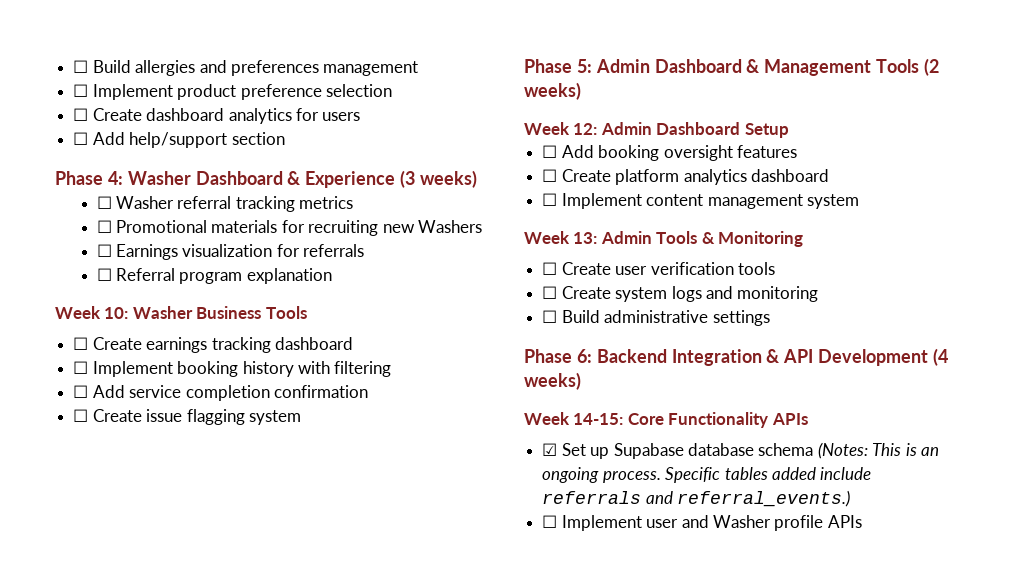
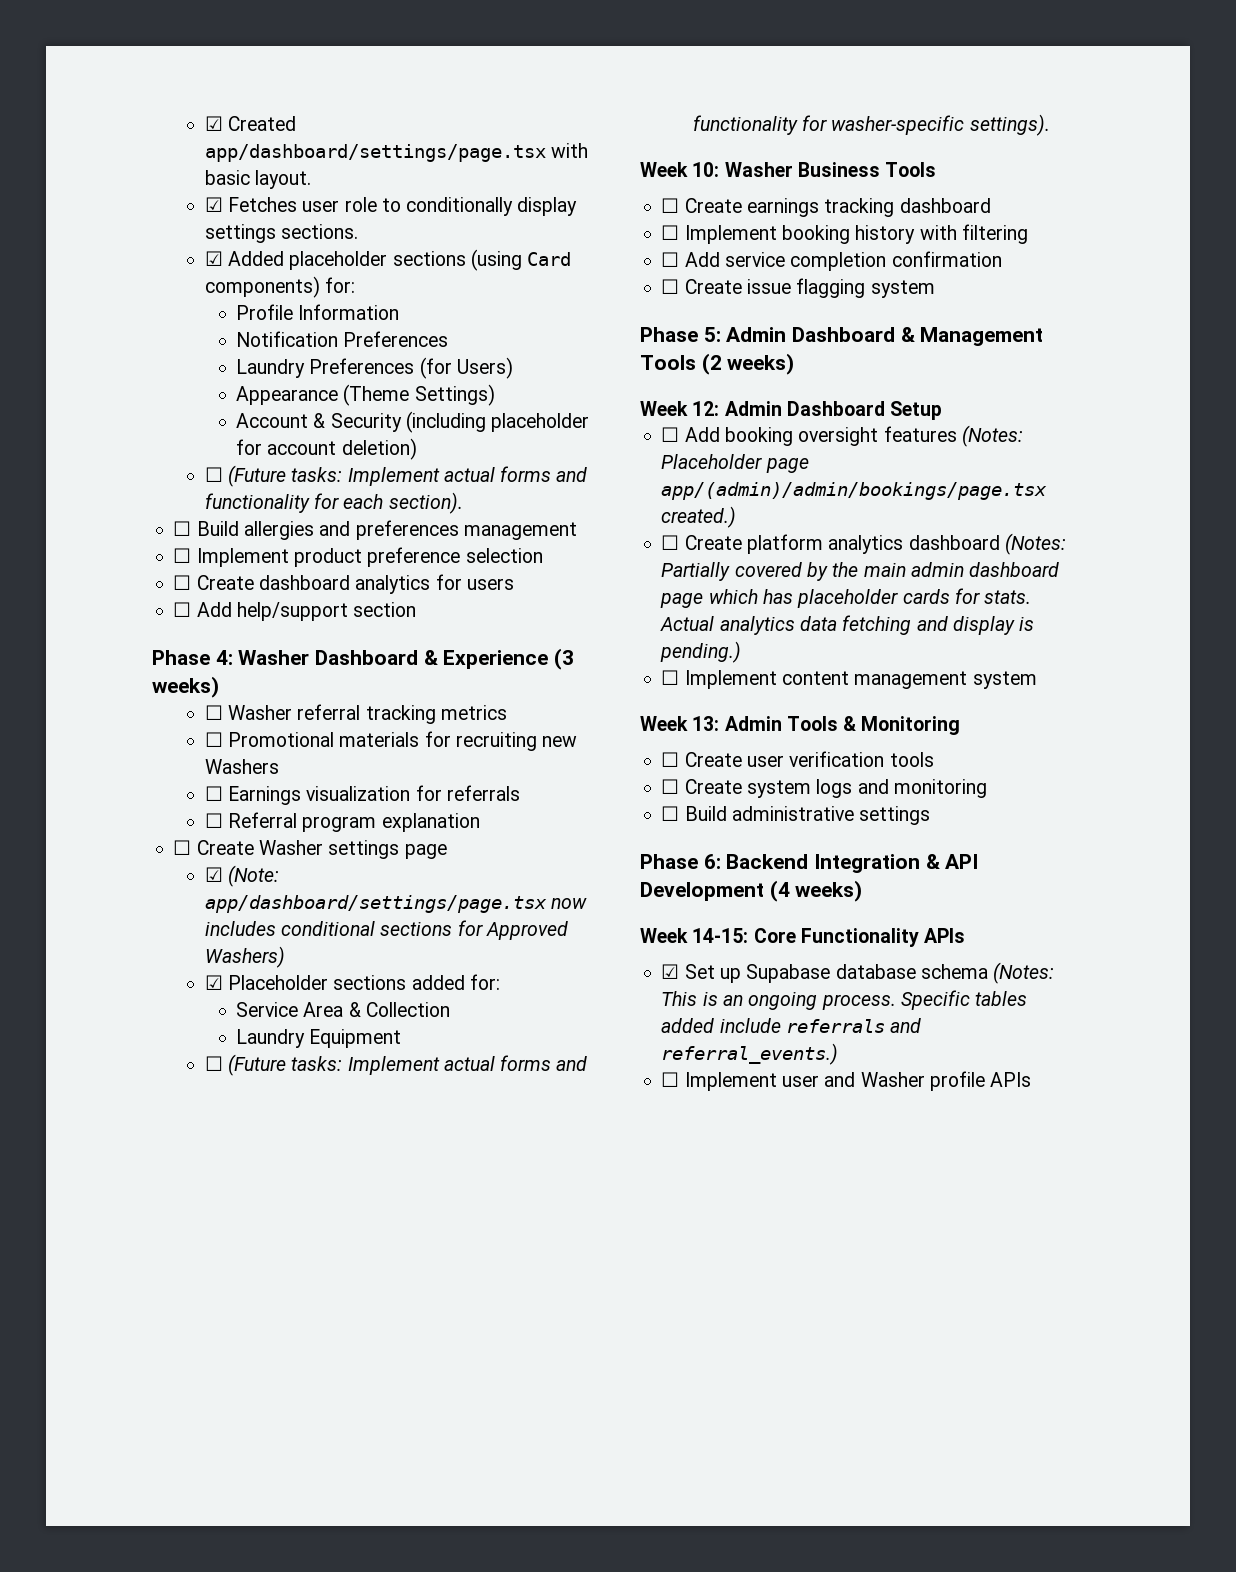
+ ☑ Created app/dashboard/settings/page.tsx with basic layout.
+ ☑ Fetches user role to conditionally display settings sections.
+ ☑ Added placeholder sections (using Card components) for:
+ Profile Information
+ Notification Preferences
+ Laundry Preferences (for Users)
+ Appearance (Theme Settings)
+ Account & Security (including placeholder for account deletion)
+ ☐ (Future tasks: Implement actual forms and functionality for each section).
+ ☐ Create Washer settings page
+ ☑ (Note: app/dashboard/settings/page.tsx now includes conditional sections for Approved Washers)
+ ☑ Placeholder sections added for:
+ Service Area & Collection
+ Laundry Equipment
+ ☐ (Future tasks: Implement actual forms and functionality for washer-specific settings).
- ☐ Add booking oversight features
+ ☐ Add booking oversight features (Notes: Placeholder page app/(admin)/admin/bookings/page.tsx created.)
- ☐ Create platform analytics dashboard
+ ☐ Create platform analytics dashboard (Notes: Partially covered by the main admin dashboard page which has placeholder cards for stats. Actual analytics data fetching and display is pending.)

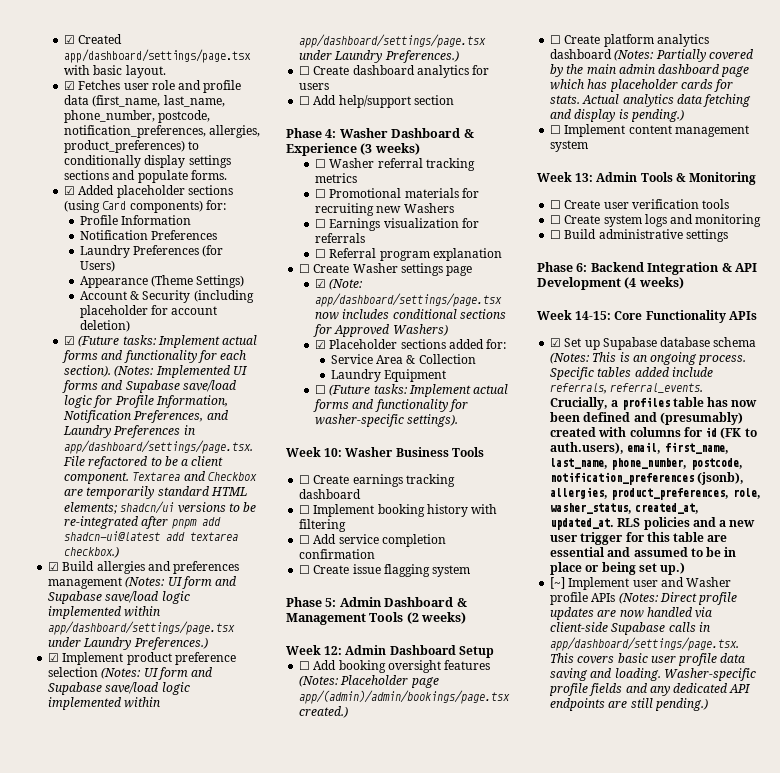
- ☑ Fetches user role to conditionally display settings sections.
+ ☑ Fetches user role and profile data (first_name, last_name, phone_number, postcode, notification_preferences, allergies, product_preferences) to conditionally display settings sections and populate forms.
- ☐ (Future tasks: Implement actual forms and functionality for each section).
- ☐ Build allergies and preferences management
- ☐ Implement product preference selection
+ ☑ (Future tasks: Implement actual forms and functionality for each section). (Notes: Implemented UI forms and Supabase save/load logic for Profile Information, Notification Preferences, and Laundry Preferences in app/dashboard/settings/page.tsx. File refactored to be a client component. Textarea and Checkbox are temporarily standard HTML elements; shadcn/ui versions to be re-integrated after pnpm add shadcn-ui@latest add textarea checkbox.)
+ ☑ Build allergies and preferences management (Notes: UI form and Supabase save/load logic implemented within app/dashboard/settings/page.tsx under Laundry Preferences.)
+ ☑ Implement product preference selection (Notes: UI form and Supabase save/load logic implemented within app/dashboard/settings/page.tsx under Laundry Preferences.)
- Specific tables added include referrals and referral_events.)
- ☐ Implement user and Washer profile APIs
+ Specific tables added include referrals, referral_events. Crucially, a profiles table has now been defined and (presumably) created with columns for id (FK to auth.users), email, first_name, last_name, phone_number, postcode, notification_preferences (jsonb), allergies, product_preferences, role, washer_status, created_at, updated_at. RLS policies and a new user trigger for this table are essential and assumed to be in place or being set up.)
+ [~] Implement user and Washer profile APIs (Notes: Direct profile updates are now handled via client-side Supabase calls in app/dashboard/settings/page.tsx. This covers basic user profile data saving and loading. Washer-specific profile fields and any dedicated API endpoints are still pending.)

